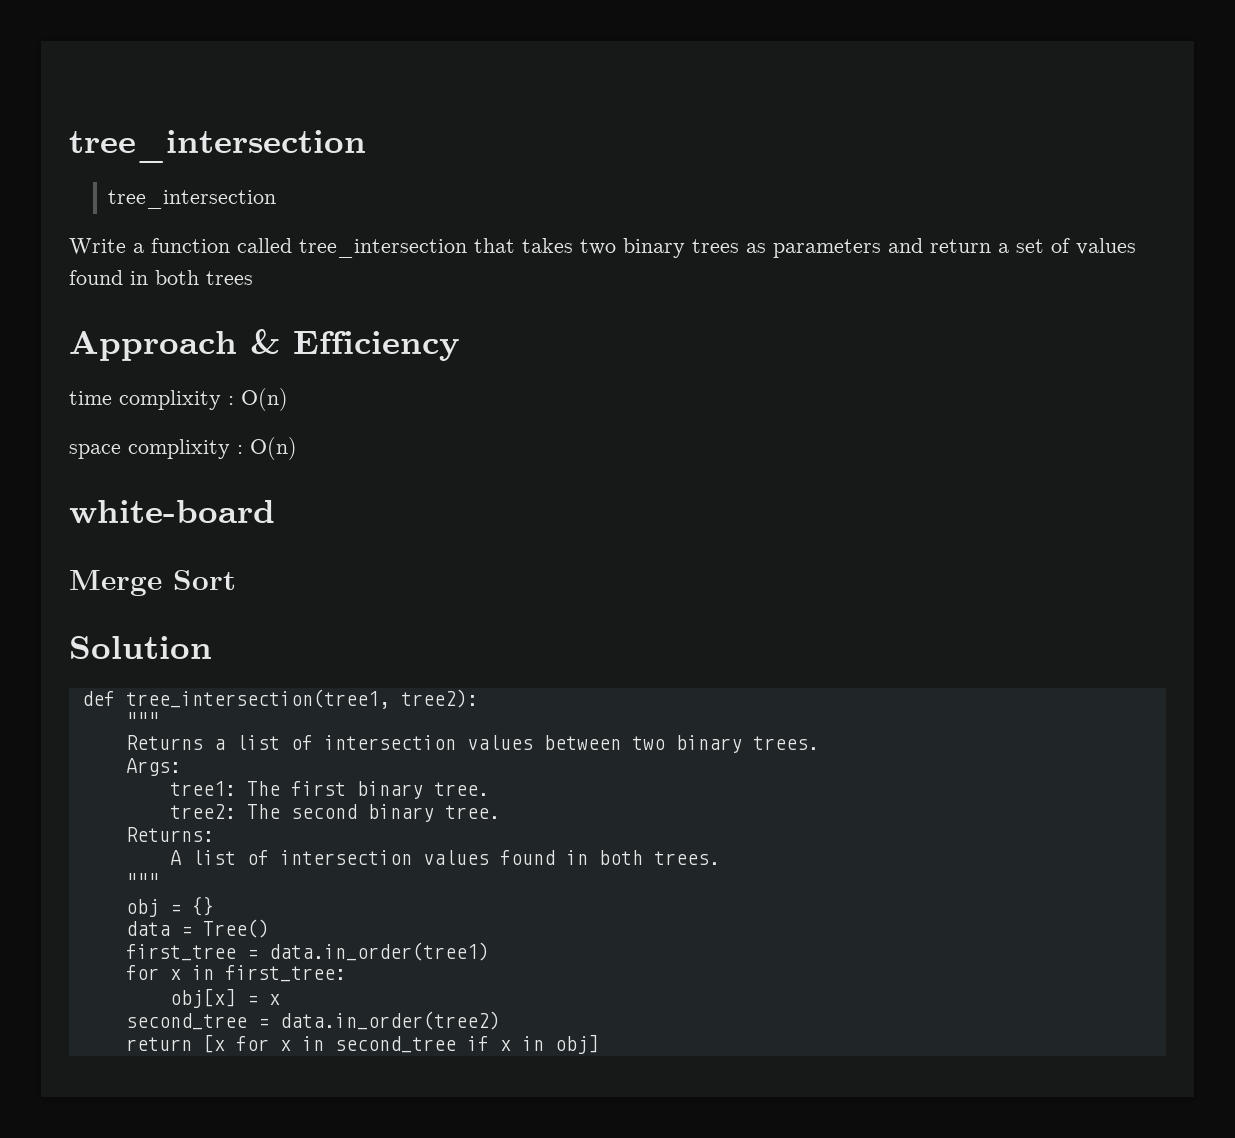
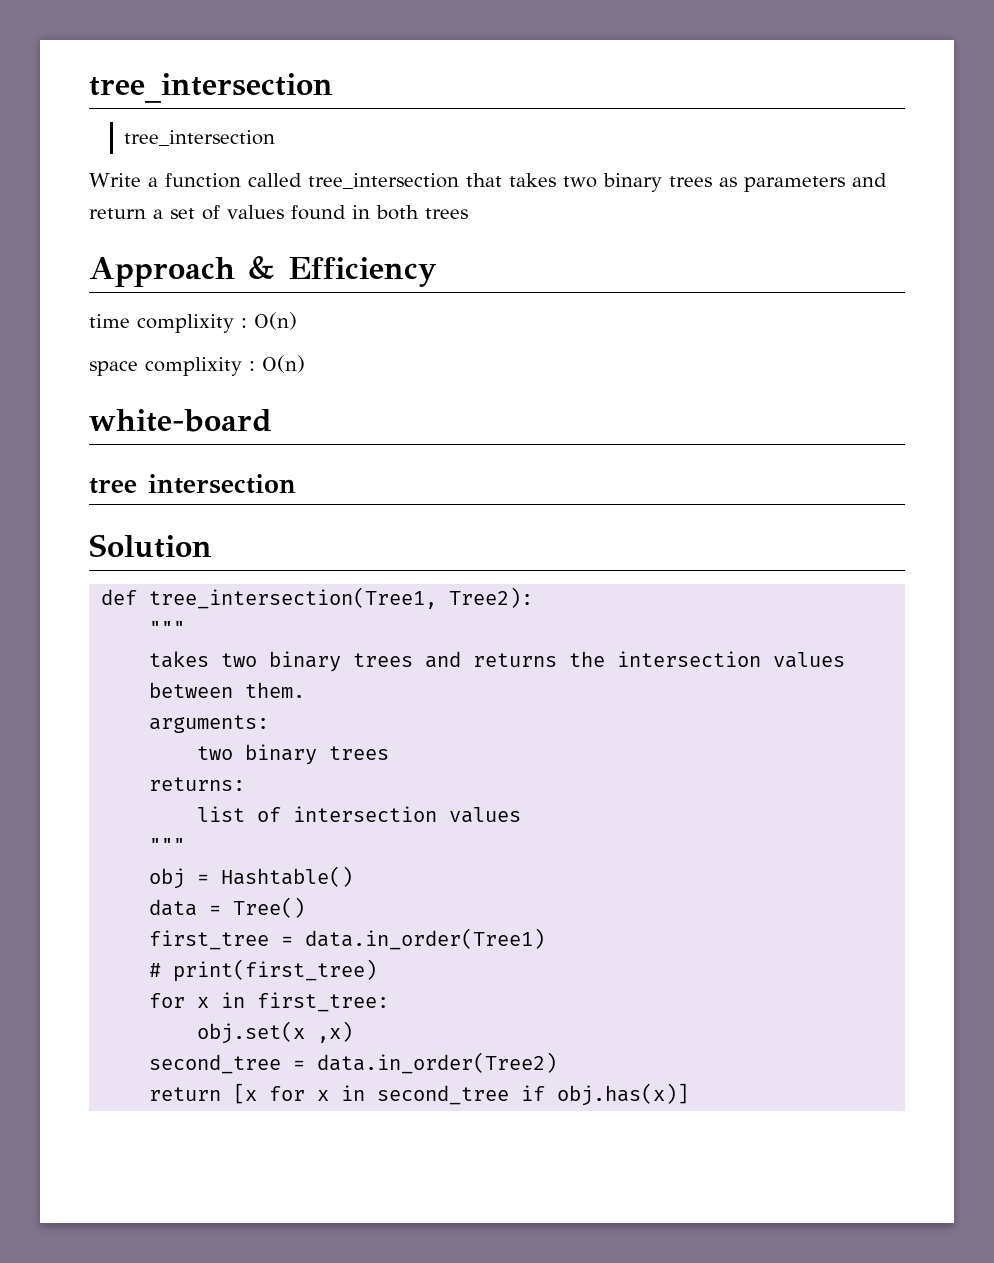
- Merge Sort
+ tree intersection
- def tree_intersection(tree1, tree2):
+ def tree_intersection(Tree1, Tree2):
  """
- Returns a list of intersection values between two binary trees.
- Args:
- tree1: The first binary tree.
- tree2: The second binary tree.
- Returns:
- A list of intersection values found in both trees.
+ takes two binary trees and returns the intersection values between them.
+ arguments:
+ two binary trees
+ returns:
+ list of intersection values
- obj = {}
+ obj = Hashtable()
- first_tree = data.in_order(tree1)
+ first_tree = data.in_order(Tree1)
+ # print(first_tree)
- obj[x] = x
+ obj.set(x ,x)
- second_tree = data.in_order(tree2)
+ second_tree = data.in_order(Tree2)
- return [x for x in second_tree if x in obj]
+ return [x for x in second_tree if obj.has(x)]

